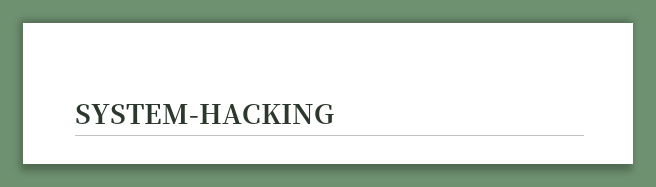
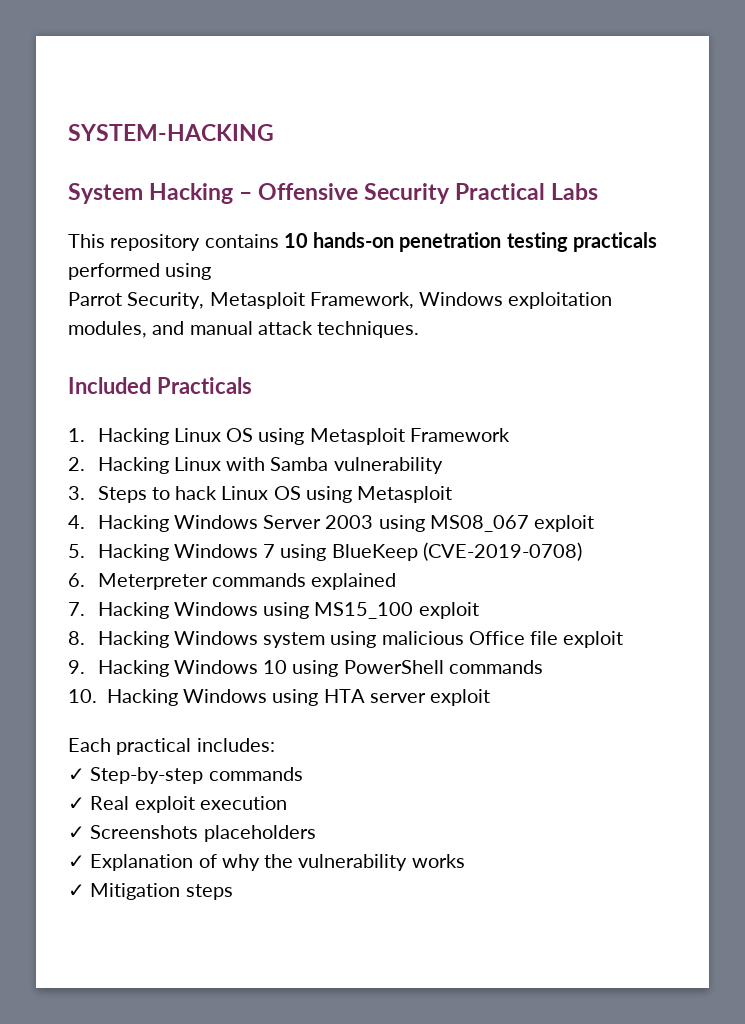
+ System Hacking – Offensive Security Practical Labs
+ This repository contains 10 hands-on penetration testing practicals performed using
+ Parrot Security, Metasploit Framework, Windows exploitation modules, and manual attack techniques.
+ Included Practicals
+ 1. Hacking Linux OS using Metasploit Framework
+ 2. Hacking Linux with Samba vulnerability
+ 3. Steps to hack Linux OS using Metasploit
+ 4. Hacking Windows Server 2003 using MS08_067 exploit
+ 5. Hacking Windows 7 using BlueKeep (CVE-2019-0708)
+ 6. Meterpreter commands explained
+ 7. Hacking Windows using MS15_100 exploit
+ 8. Hacking Windows system using malicious Office file exploit
+ 9. Hacking Windows 10 using PowerShell commands
+ 10. Hacking Windows using HTA server exploit
+ Each practical includes:
+ ✓ Step-by-step commands
+ ✓ Real exploit execution
+ ✓ Screenshots placeholders
+ ✓ Explanation of why the vulnerability works
+ ✓ Mitigation steps

